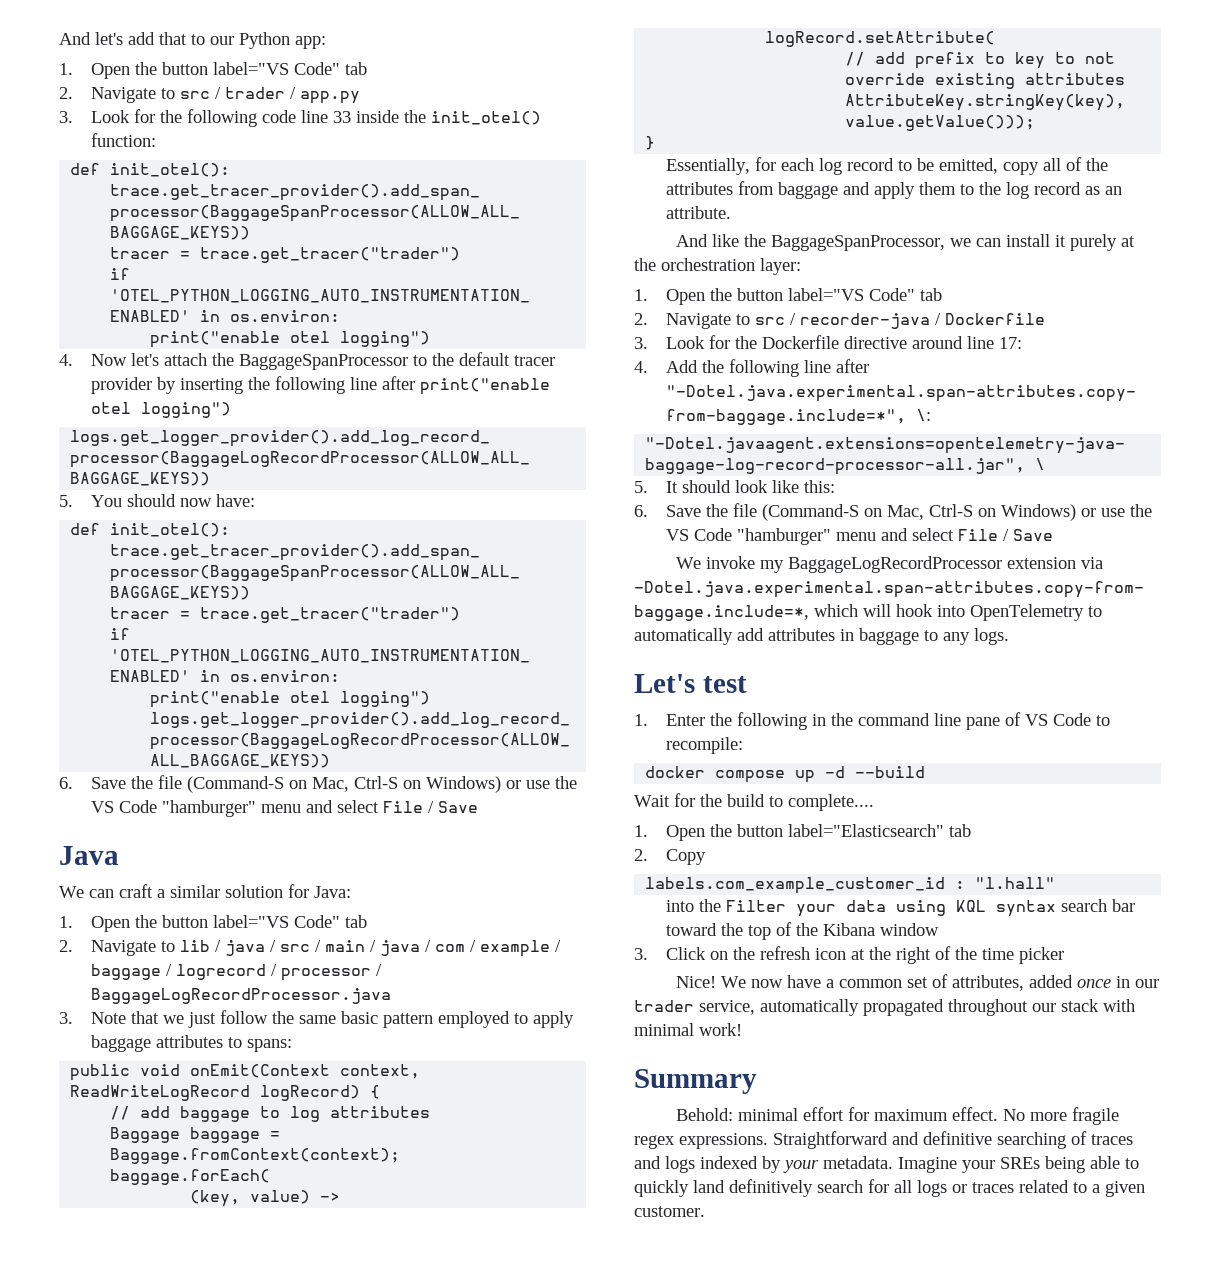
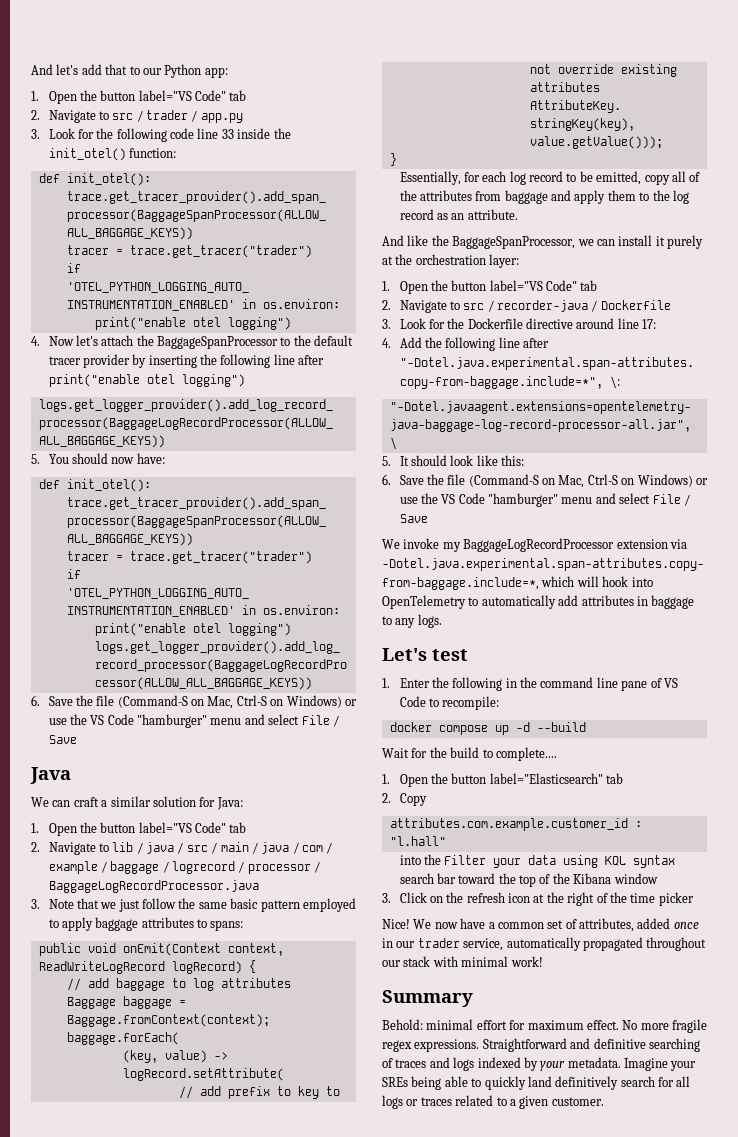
- labels.com_example_customer_id : "l.hall"
+ attributes.com.example.customer_id : "l.hall"

